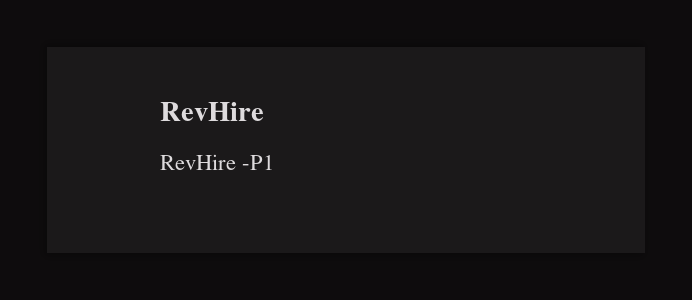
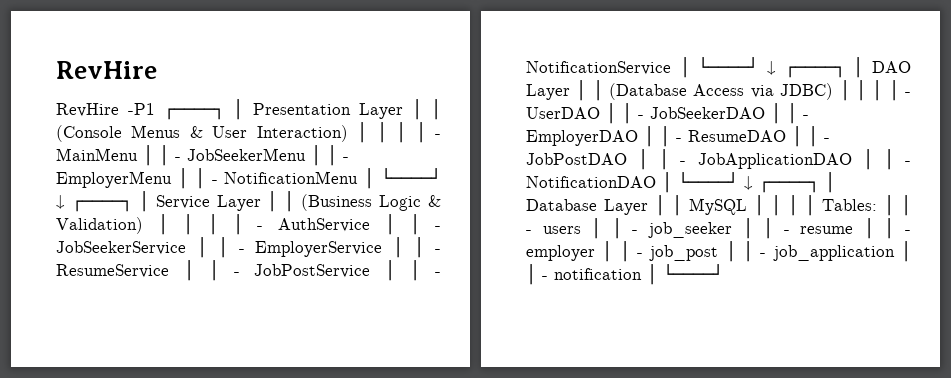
- RevHire -P1
+ RevHire -P1 ┌────┐ │ Presentation Layer │ │ (Console Menus & User Interaction) │ │ │ │ - MainMenu │ │ - JobSeekerMenu │ │ - EmployerMenu │ │ - NotificationMenu │ └────┘ ↓ ┌────┐ │ Service Layer │ │ (Business Logic & Validation) │ │ │ │ - AuthService │ │ - JobSeekerService │ │ - EmployerService │ │ - ResumeService │ │ - JobPostService │ │ - NotificationService │ └────┘ ↓ ┌────┐ │ DAO Layer │ │ (Database Access via JDBC) │ │ │ │ - UserDAO │ │ - JobSeekerDAO │ │ - EmployerDAO │ │ - ResumeDAO │ │ - JobPostDAO │ │ - JobApplicationDAO │ │ - NotificationDAO │ └────┘ ↓ ┌────┐ │ Database Layer │ │ MySQL │ │ │ │ Tables: │ │ - users │ │ - job_seeker │ │ - resume │ │ - employer │ │ - job_post │ │ - job_application │ │ - notification │ └────┘

